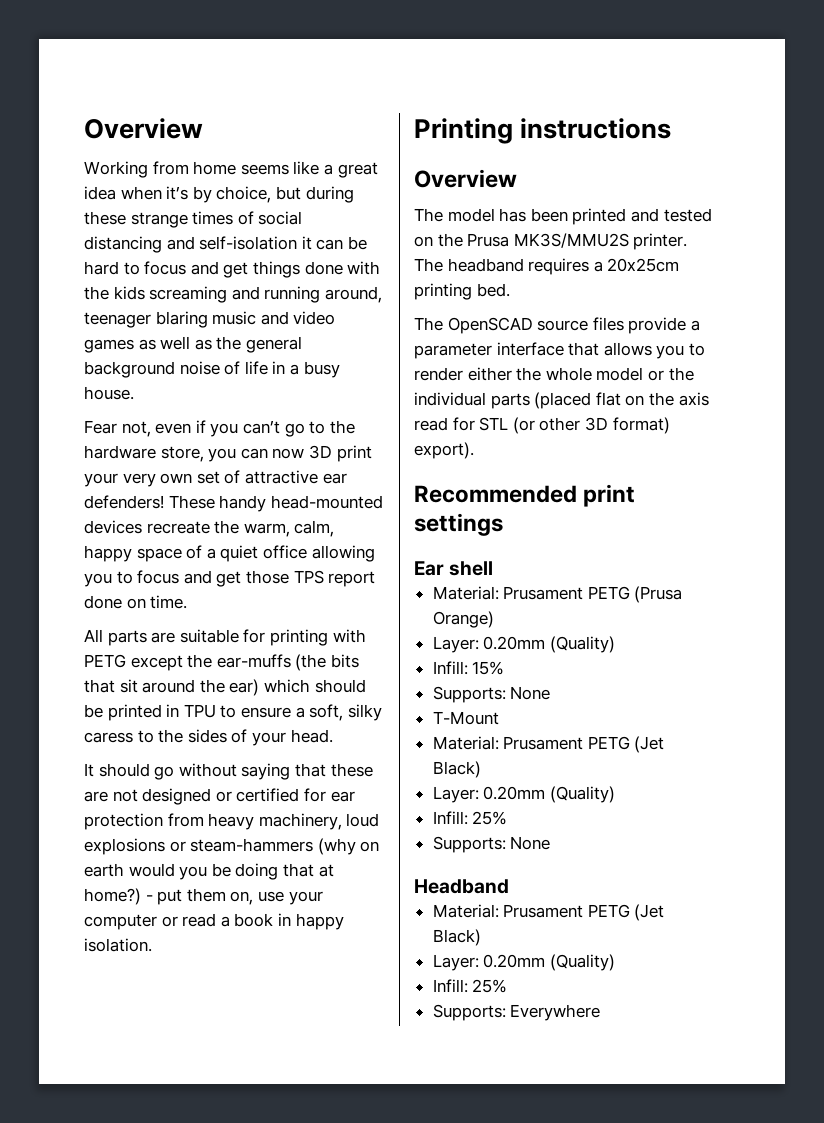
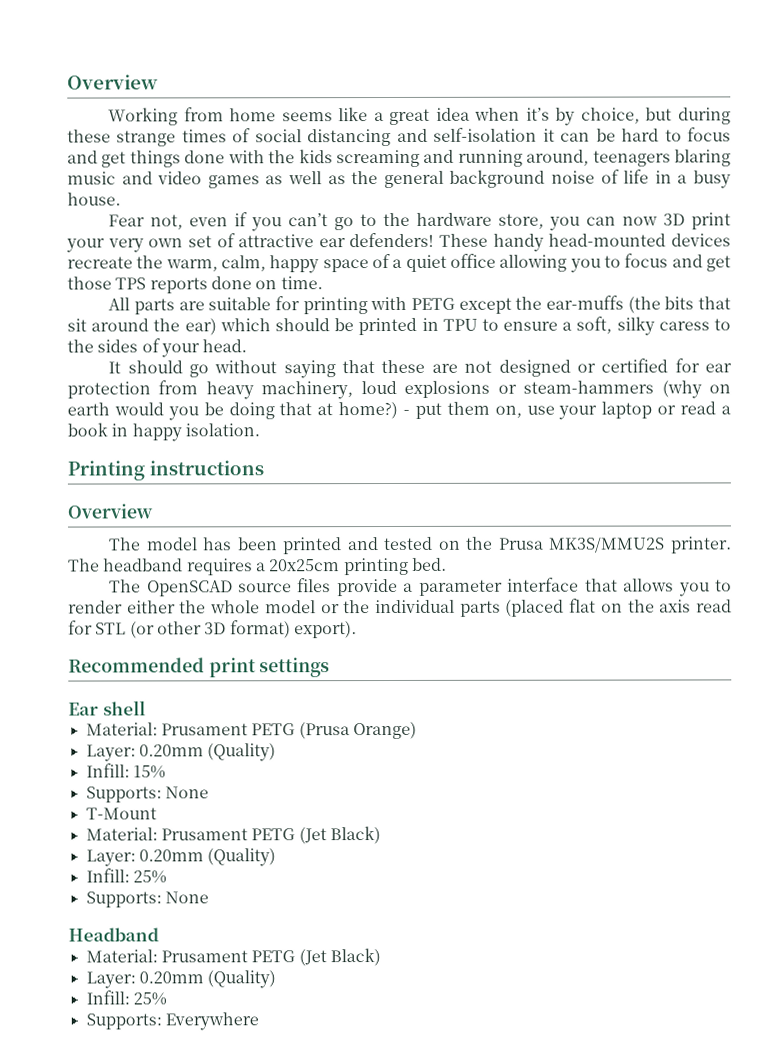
- Working from home seems like a great idea when it’s by choice, but during these strange times of social distancing and self-isolation it can be hard to focus and get things done with the kids screaming and running around, teenager blaring music and video games as well as the general background noise of life in a busy house.
+ Working from home seems like a great idea when it’s by choice, but during these strange times of social distancing and self-isolation it can be hard to focus and get things done with the kids screaming and running around, teenagers blaring music and video games as well as the general background noise of life in a busy house.
- These handy head-mounted devices recreate the warm, calm, happy space of a quiet office allowing you to focus and get those TPS report done on time.
+ These handy head-mounted devices recreate the warm, calm, happy space of a quiet office allowing you to focus and get those TPS reports done on time.
- - put them on, use your computer or read a book in happy isolation.
+ - put them on, use your laptop or read a book in happy isolation.

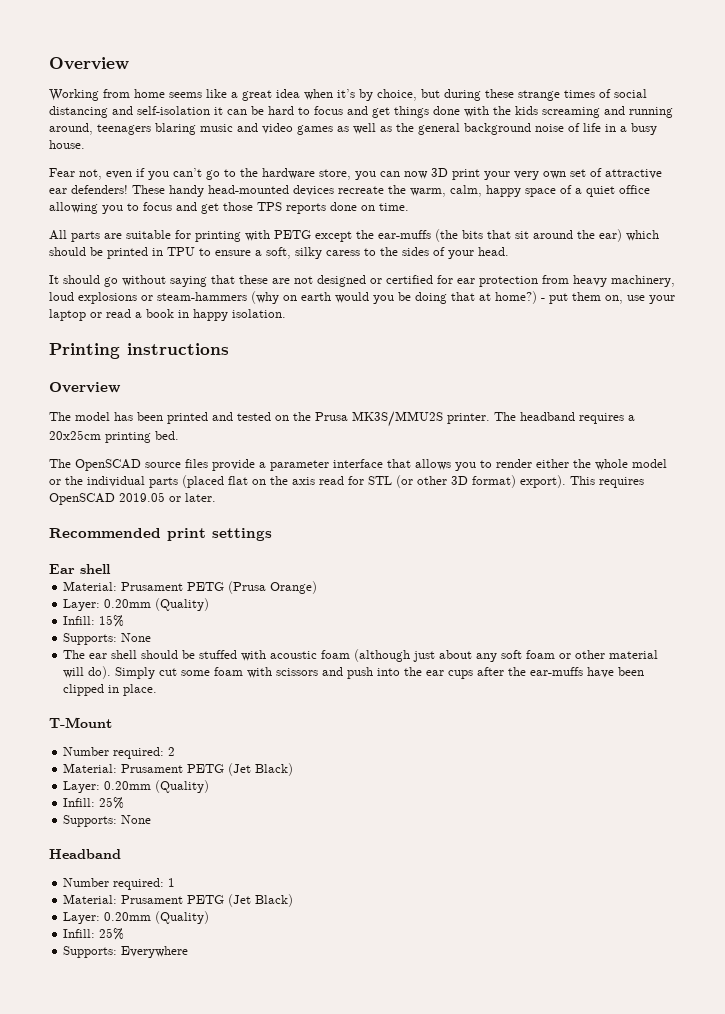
+ This requires OpenSCAD 2019.05 or later.
+ The ear shell should be stuffed with acoustic foam (although just about any soft foam or other material will do). Simply cut some foam with scissors and push into the ear cups after the ear-muffs have been clipped in place.
  T-Mount
+ Number required: 2
+ Number required: 1

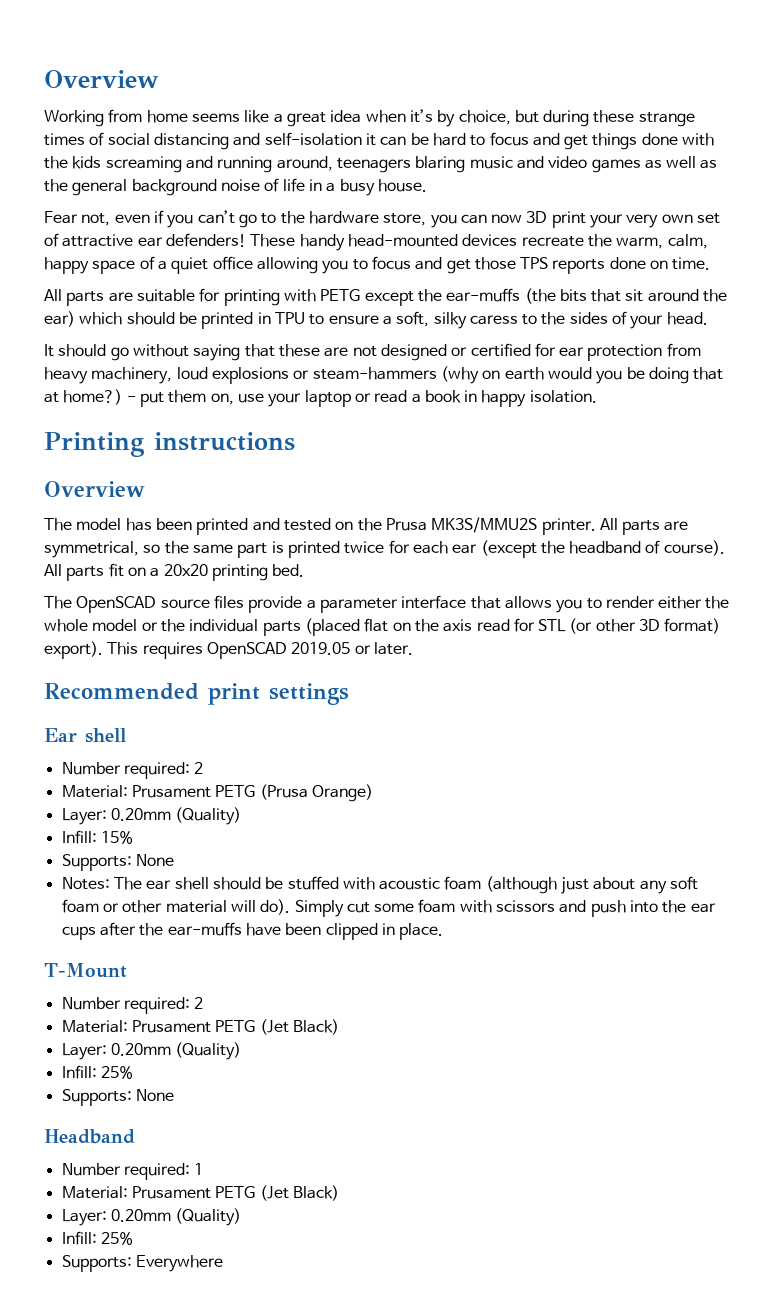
- The headband requires a 20x25cm printing bed.
+ All parts are symmetrical, so the same part is printed twice for each ear (except the headband of course). All parts fit on a 20x20 printing bed.
  Ear shell
+ Number required: 2
- The ear shell should be stuffed with acoustic foam (although just about any soft foam or other material will do).
+ Notes: The ear shell should be stuffed with acoustic foam (although just about any soft foam or other material will do).

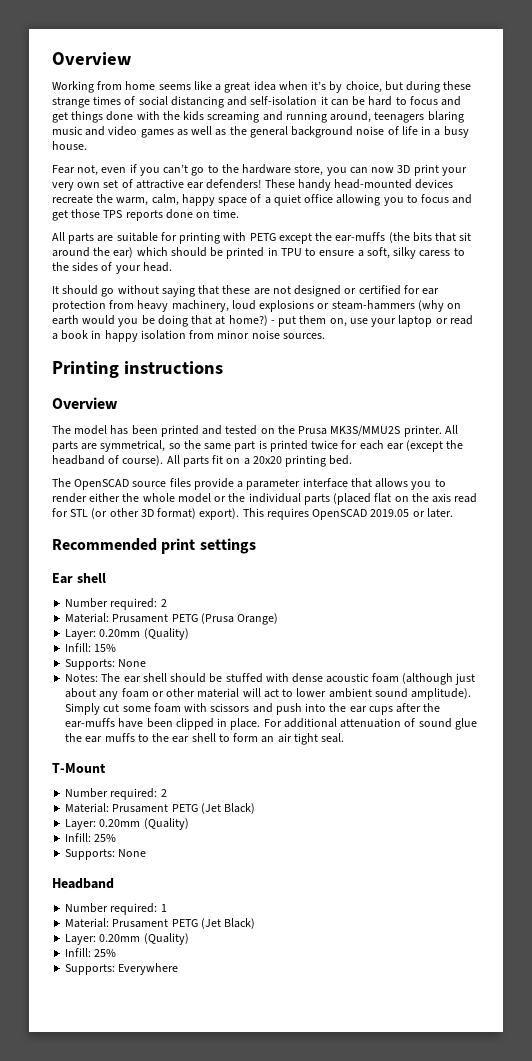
- - put them on, use your laptop or read a book in happy isolation.
+ - put them on, use your laptop or read a book in happy isolation from minor noise sources.
- Notes: The ear shell should be stuffed with acoustic foam (although just about any soft foam or other material will do).
+ Notes: The ear shell should be stuffed with dense acoustic foam (although just about any foam or other material will act to lower ambient sound amplitude).
+ For additional attenuation of sound glue the ear muffs to the ear shell to form an air tight seal.

